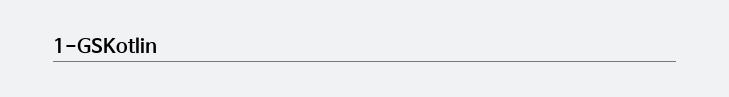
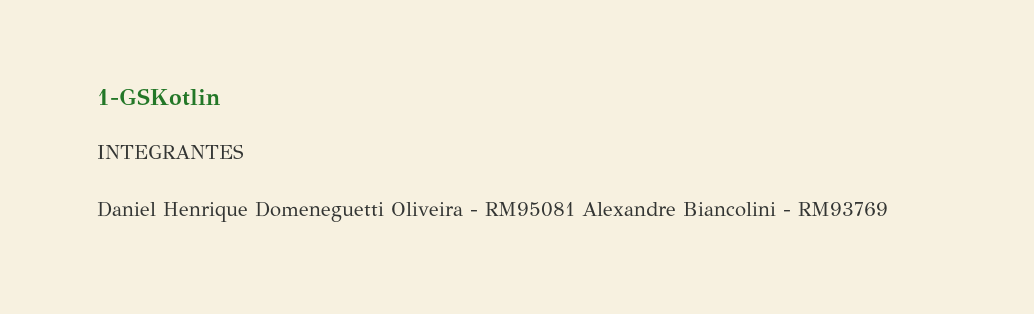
+ INTEGRANTES
+ Daniel Henrique Domeneguetti Oliveira - RM95081 Alexandre Biancolini - RM93769

